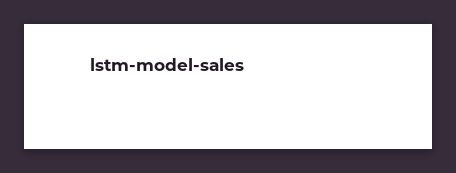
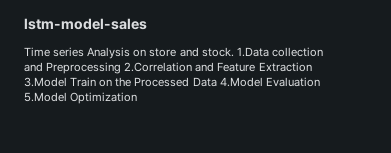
+ Time series Analysis on store and stock. 1.Data collection and Preprocessing 2.Correlation and Feature Extraction 3.Model Train on the Processed Data 4.Model Evaluation 5.Model Optimization

